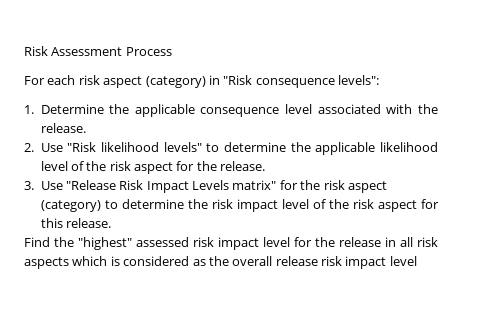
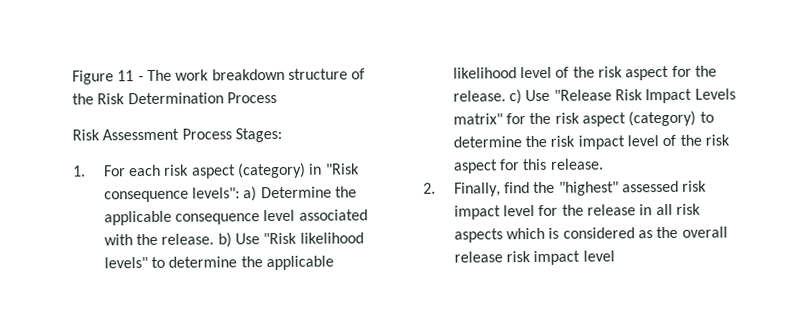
+ Figure 11 - The work breakdown structure of the Risk Determination Process
- Risk Assessment Process
- For each risk aspect (category) in "Risk consequence levels":
- 1. Determine the applicable consequence level associated with the release.
- 2. Use "Risk likelihood levels" to determine the applicable likelihood level of the risk aspect for the release.
- 3. Use "Release Risk Impact Levels matrix" for the risk aspect (category) to determine the risk impact level of the risk aspect for this release.
+ Risk Assessment Process Stages:
+ 1. For each risk aspect (category) in "Risk consequence levels": a) Determine the applicable consequence level associated with the release. b) Use "Risk likelihood levels" to determine the applicable likelihood level of the risk aspect for the release. c) Use "Release Risk Impact Levels matrix" for the risk aspect (category) to determine the risk impact level of the risk aspect for this release.
- Find the "highest" assessed risk impact level for the release in all risk aspects which is considered as the overall release risk impact level
+ 2. Finally, find the "highest" assessed risk impact level for the release in all risk aspects which is considered as the overall release risk impact level

